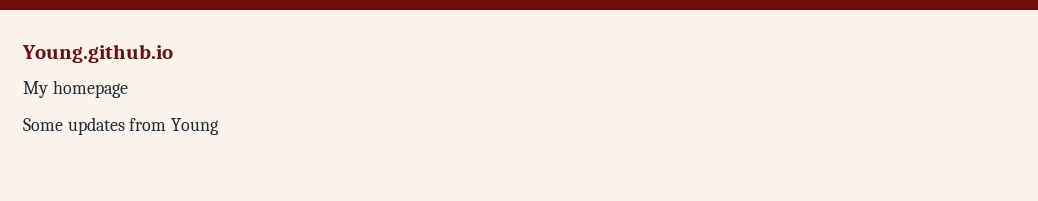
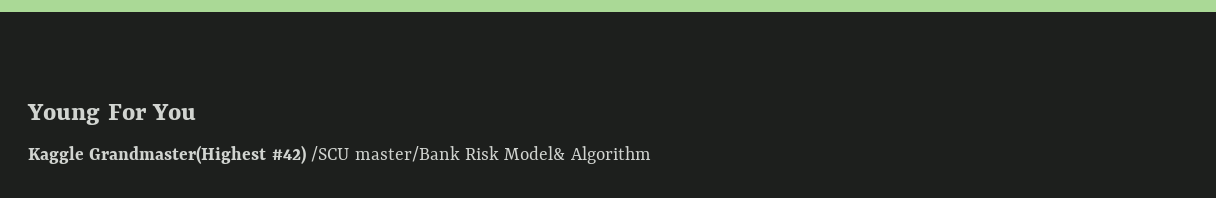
- Young.github.io
- My homepage
- Some updates from Young
+ Young For You
+ Kaggle Grandmaster(Highest #42) /SCU master/Bank Risk Model& Algorithm

